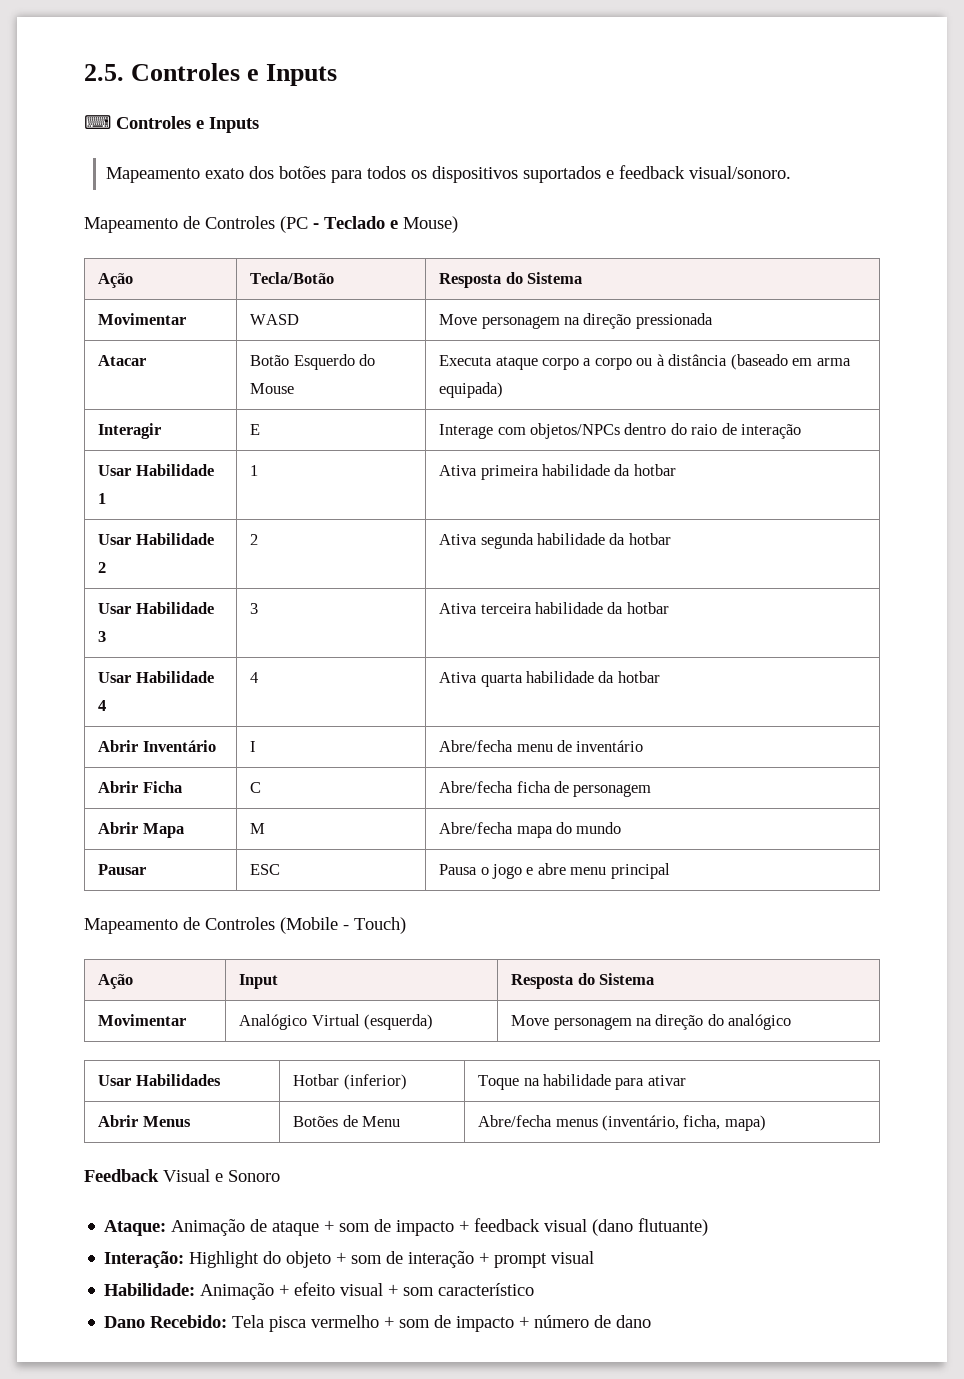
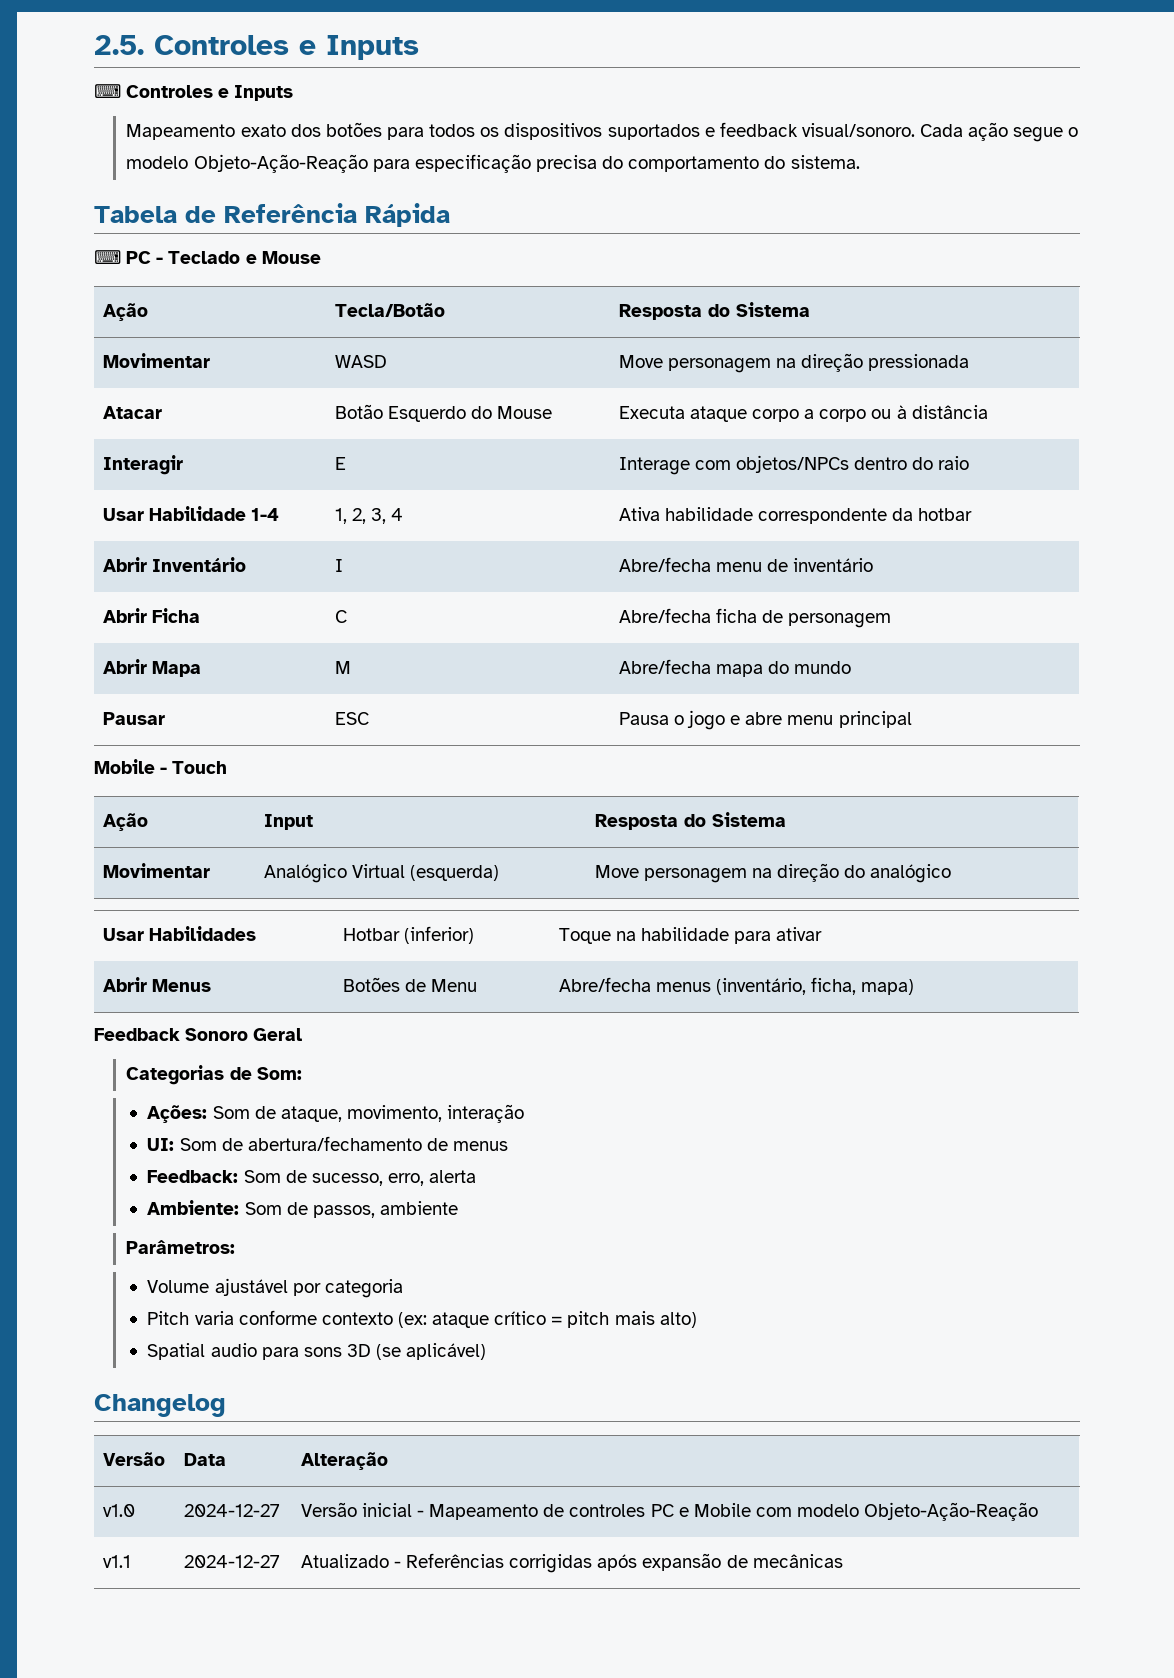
- Mapeamento exato dos botões para todos os dispositivos suportados e feedback visual/sonoro.
- Mapeamento de Controles (PC - Teclado e Mouse)
+ Mapeamento exato dos botões para todos os dispositivos suportados e feedback visual/sonoro. Cada ação segue o modelo Objeto-Ação-Reação para especificação precisa do comportamento do sistema.
+ Tabela de Referência Rápida
+ ⌨ PC - Teclado e Mouse
- Atacar | Botão Esquerdo do Mouse | Executa ataque corpo a corpo ou à distância (baseado em arma equipada)
+ Atacar | Botão Esquerdo do Mouse | Executa ataque corpo a corpo ou à distância
- Interagir | E | Interage com objetos/NPCs dentro do raio de interação
- Usar Habilidade 1 | 1 | Ativa primeira habilidade da hotbar
- Usar Habilidade 2 | 2 | Ativa segunda habilidade da hotbar
- Usar Habilidade 3 | 3 | Ativa terceira habilidade da hotbar
- Usar Habilidade 4 | 4 | Ativa quarta habilidade da hotbar
+ Interagir | E | Interage com objetos/NPCs dentro do raio
+ Usar Habilidade 1-4 | 1, 2, 3, 4 | Ativa habilidade correspondente da hotbar
- Mapeamento de Controles (Mobile - Touch)
+ Mobile - Touch
- Feedback Visual e Sonoro
- Ataque: Animação de ataque + som de impacto + feedback visual (dano flutuante)
- Interação: Highlight do objeto + som de interação + prompt visual
- Habilidade: Animação + efeito visual + som característico
- Dano Recebido: Tela pisca vermelho + som de impacto + número de dano
+ Feedback Sonoro Geral
+ Categorias de Som:
+ Ações: Som de ataque, movimento, interação
+ UI: Som de abertura/fechamento de menus
+ Feedback: Som de sucesso, erro, alerta
+ Ambiente: Som de passos, ambiente
+ Parâmetros:
+ Volume ajustável por categoria
+ Pitch varia conforme contexto (ex: ataque crítico = pitch mais alto)
+ Spatial audio para sons 3D (se aplicável)
+ Changelog
+ Versão | Data | Alteração
+ v1.0 | 2024-12-27 | Versão inicial - Mapeamento de controles PC e Mobile com modelo Objeto-Ação-Reação
+ v1.1 | 2024-12-27 | Atualizado - Referências corrigidas após expansão de mecânicas

